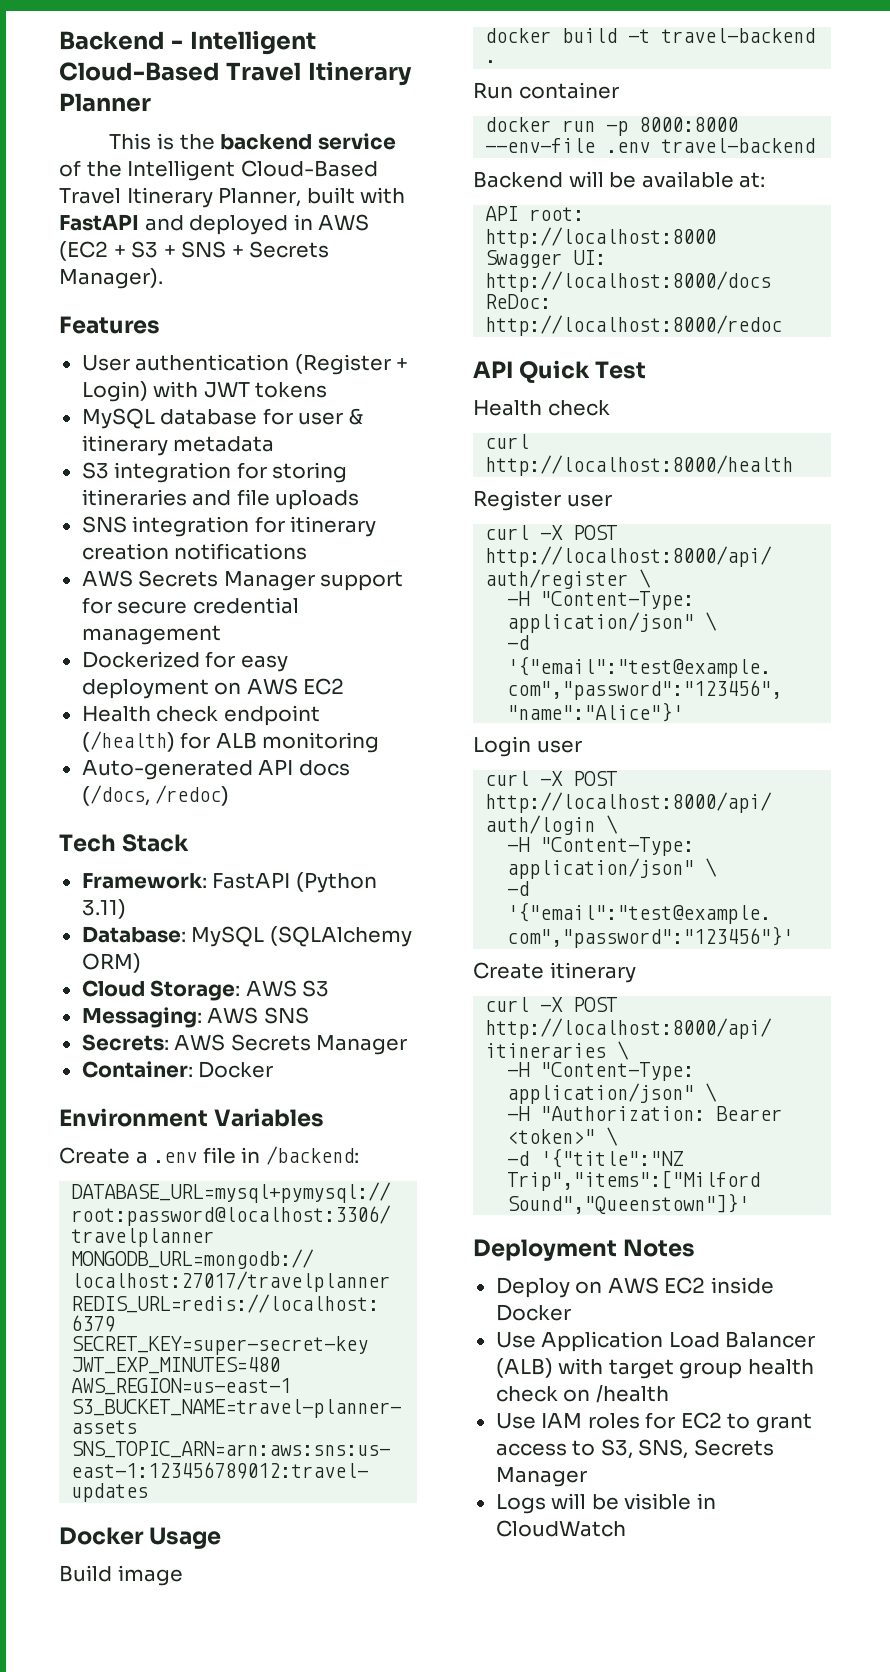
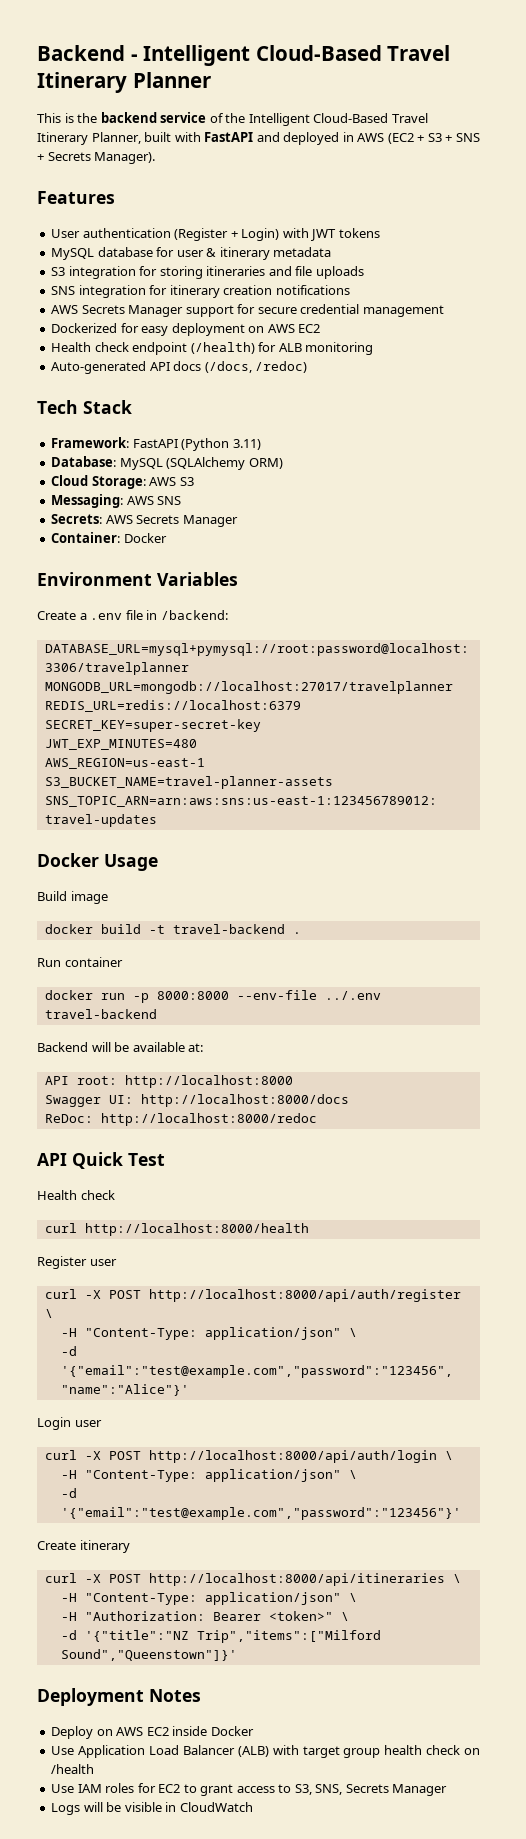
- docker run -p 8000:8000 --env-file .env travel-backend
+ docker run -p 8000:8000 --env-file ../.env travel-backend

